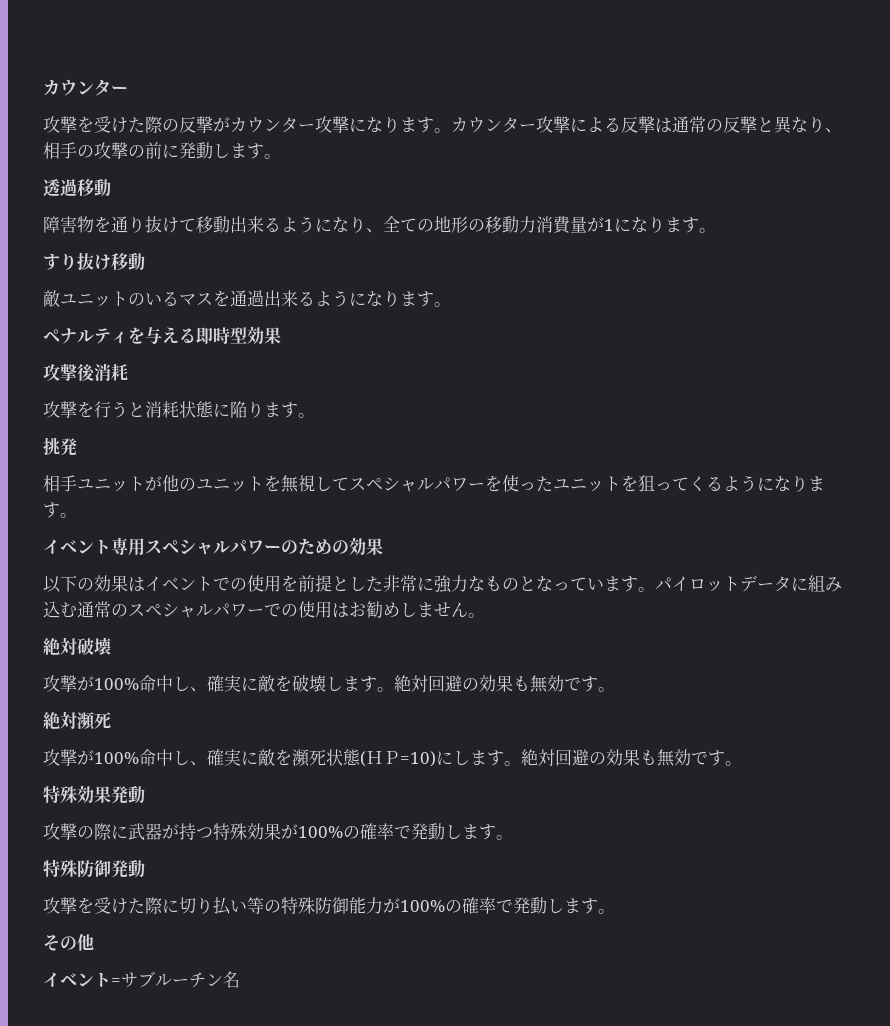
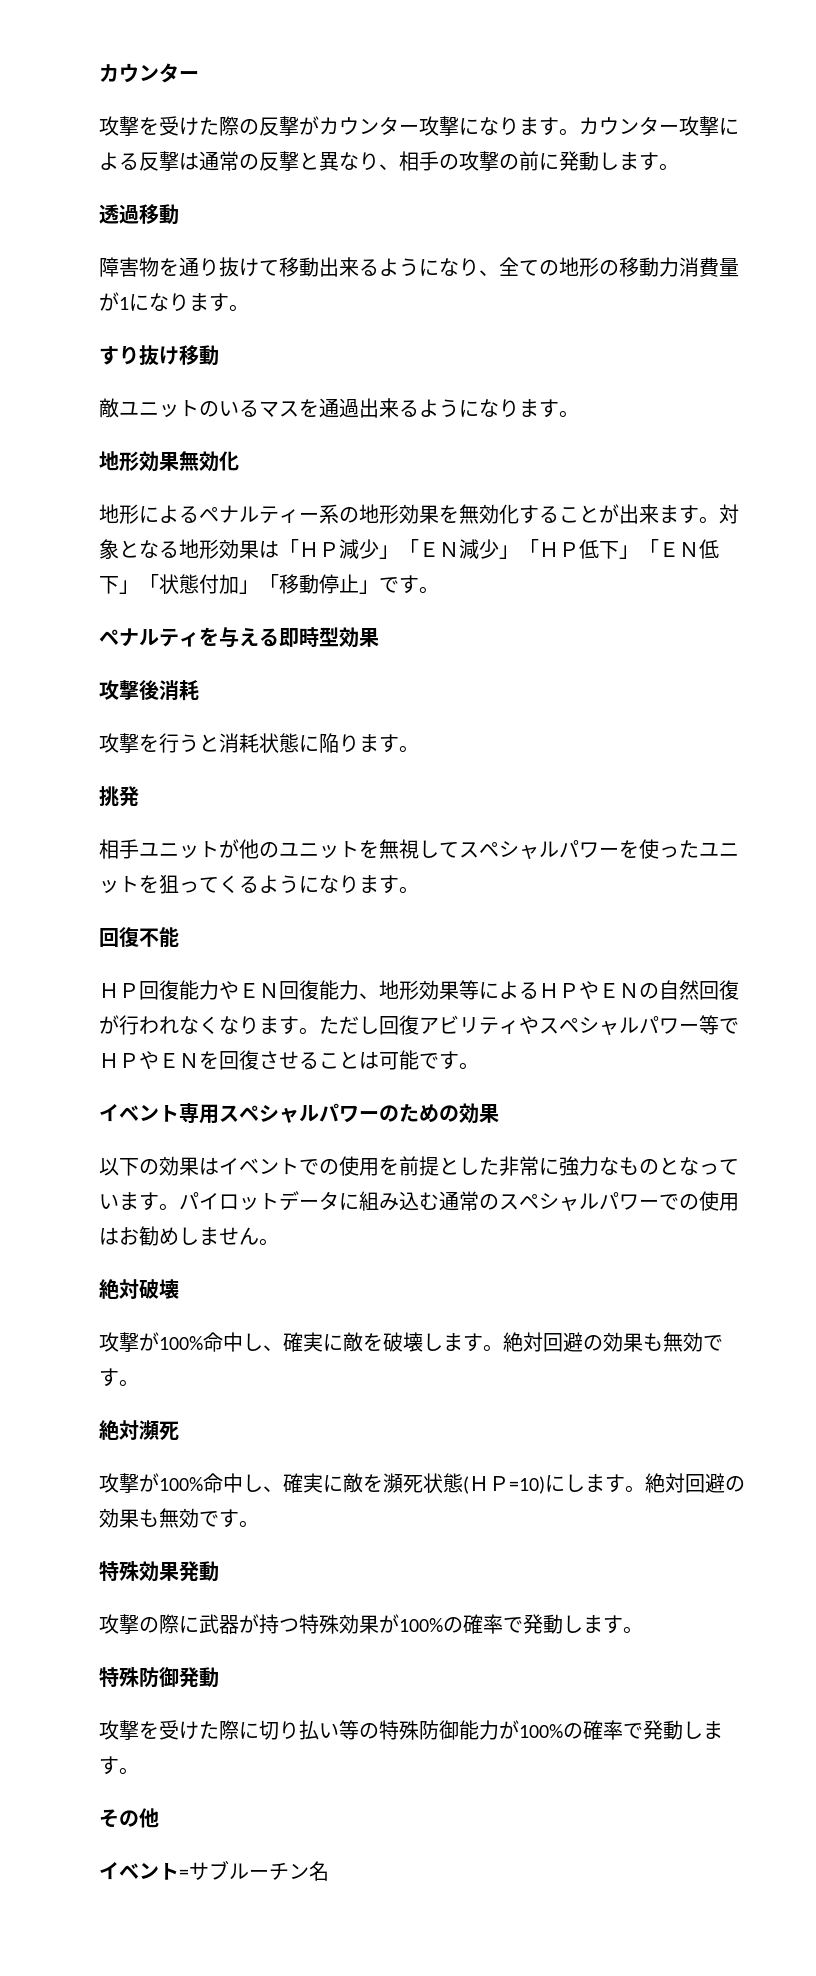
+ 地形効果無効化
+ 地形によるペナルティー系の地形効果を無効化することが出来ます。対象となる地形効果は「ＨＰ減少」「ＥＮ減少」「ＨＰ低下」「ＥＮ低下」「状態付加」「移動停止」です。
+ 回復不能
+ ＨＰ回復能力やＥＮ回復能力、地形効果等によるＨＰやＥＮの自然回復が行われなくなります。ただし回復アビリティやスペシャルパワー等でＨＰやＥＮを回復させることは可能です。

